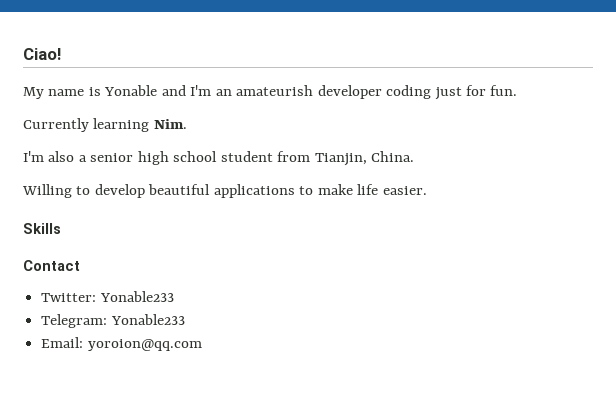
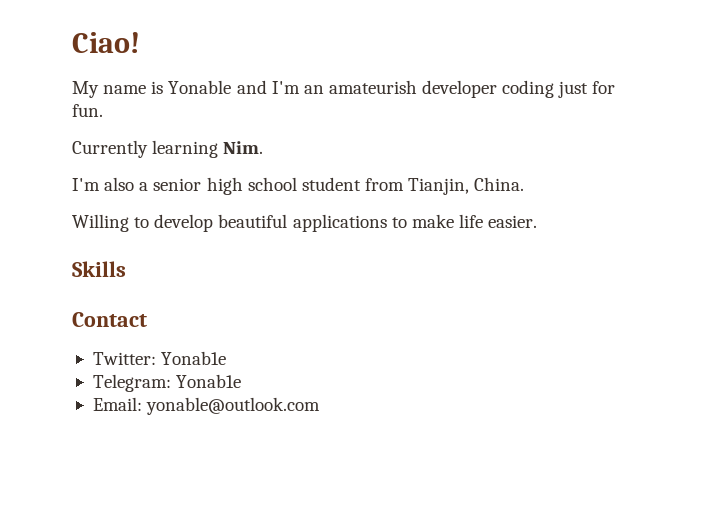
- Twitter: Yonable233
+ Twitter: Yonab1e
- Telegram: Yonable233
+ Telegram: Yonab1e
- Email: yoroion@qq.com
+ Email: yonable@outlook.com

